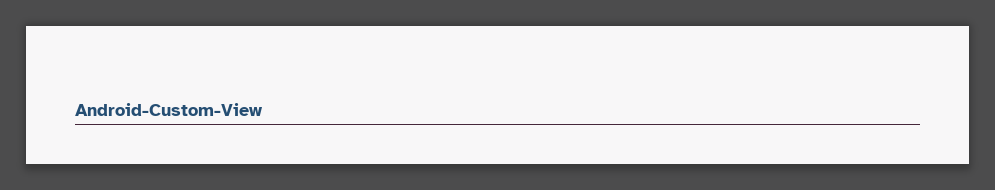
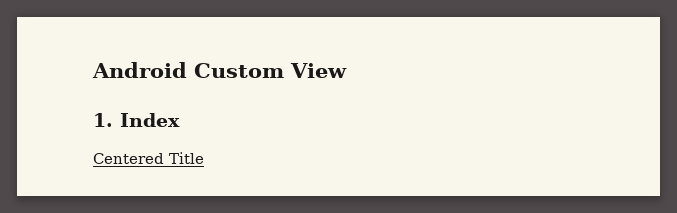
- Android-Custom-View
+ Android Custom View
+ 1. Index
+ Centered Title

